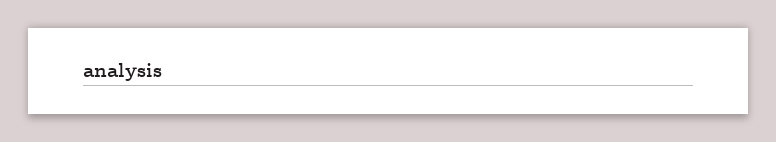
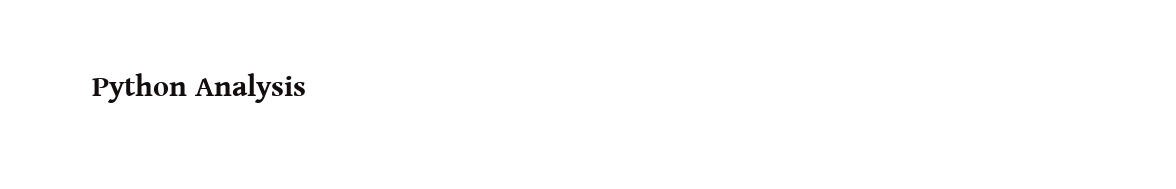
- analysis
+ Python Analysis

